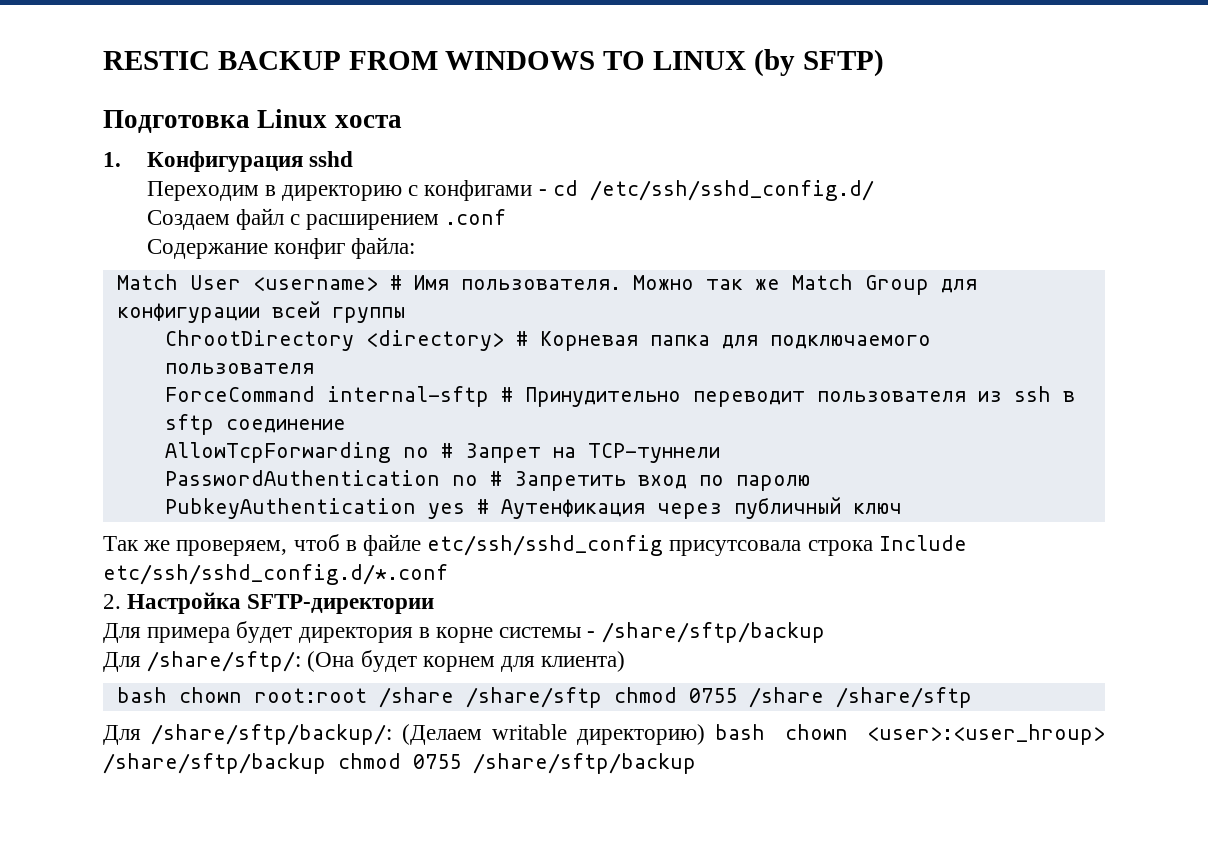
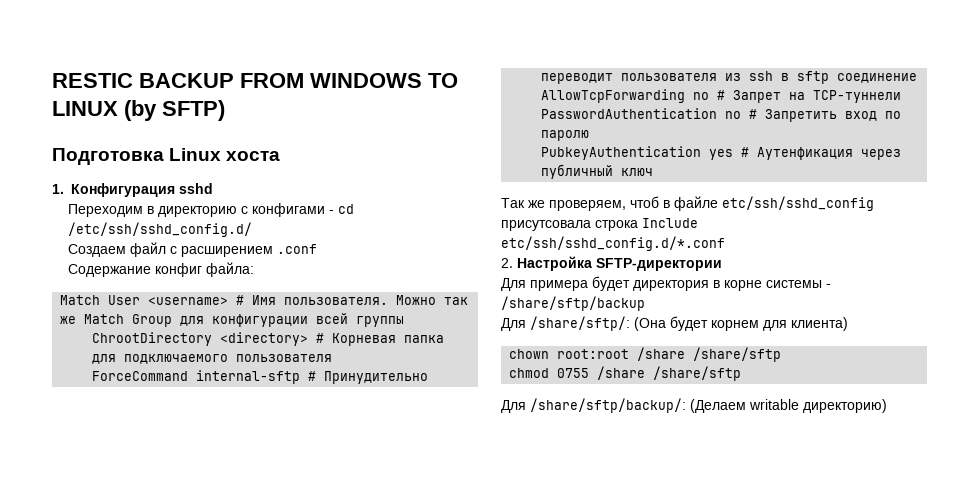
- bash chown root:root /share /share/sftp chmod 0755 /share /share/sftp
+ chown root:root /share /share/sftp
+ chmod 0755 /share /share/sftp
- Для /share/sftp/backup/: (Делаем writable директорию) bash chown <user>:<user_hroup> /share/sftp/backup chmod 0755 /share/sftp/backup
+ Для /share/sftp/backup/: (Делаем writable директорию)

